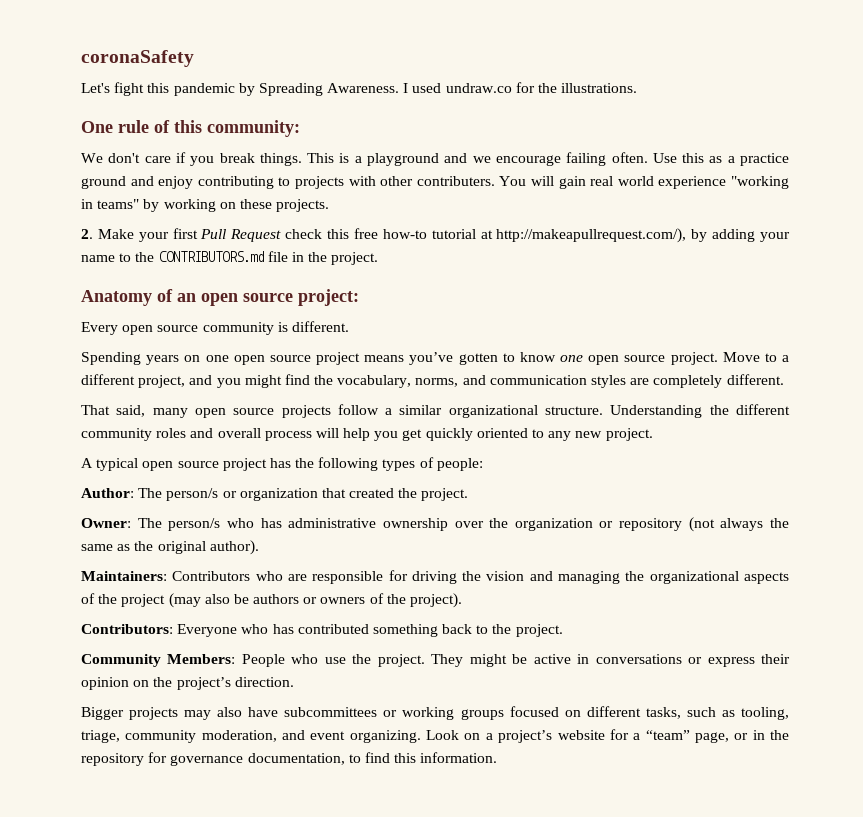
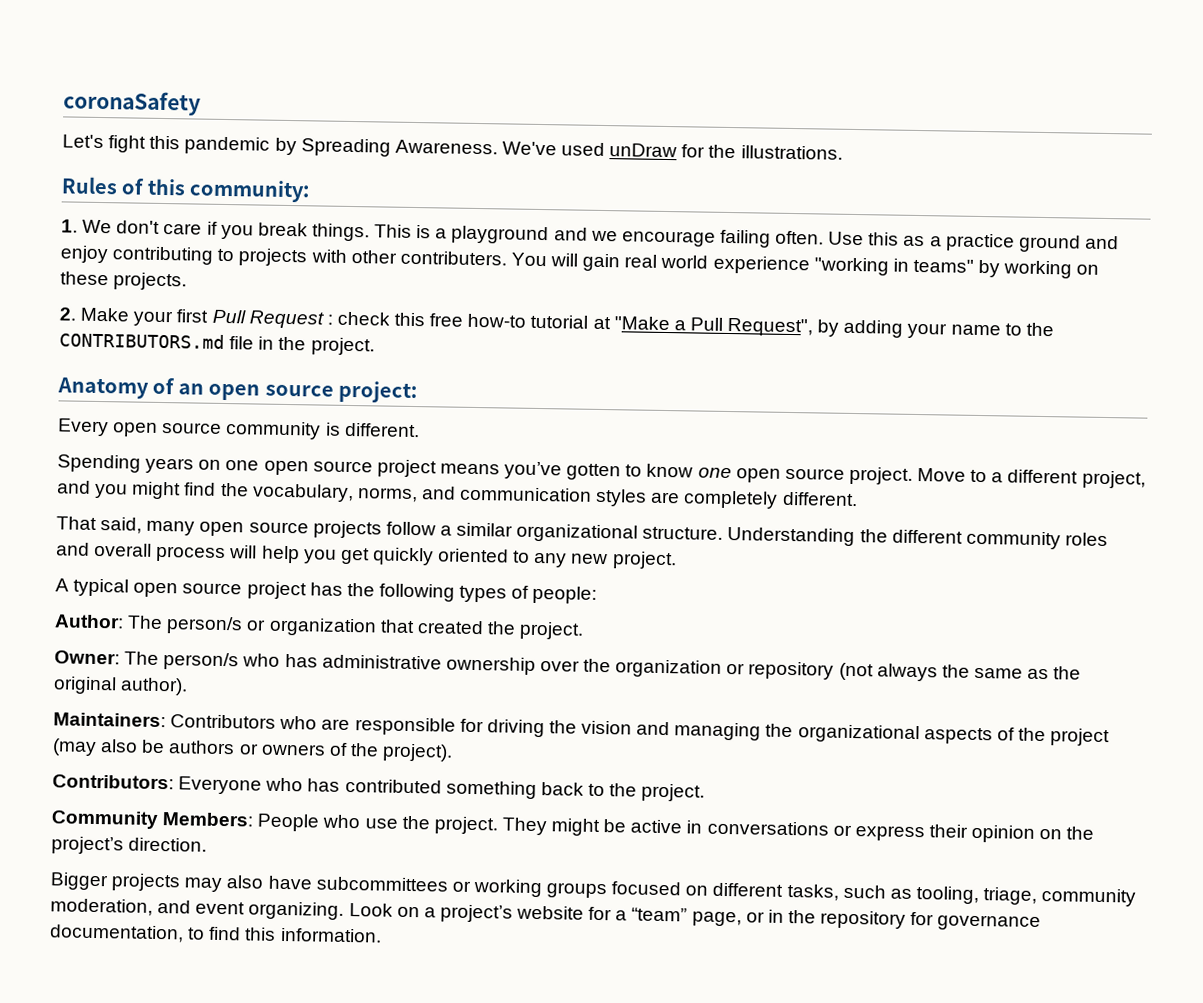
- I used undraw.co for the illustrations.
+ We've used unDraw for the illustrations.
- One rule of this community:
+ Rules of this community:
- We don't care if you break things.
+ 1. We don't care if you break things.
- 2. Make your first Pull Request check this free how-to tutorial at http://makeapullrequest.com/), by adding your name to the CONTRIBUTORS.md file in the project.
+ 2. Make your first Pull Request : check this free how-to tutorial at "Make a Pull Request", by adding your name to the CONTRIBUTORS.md file in the project.

